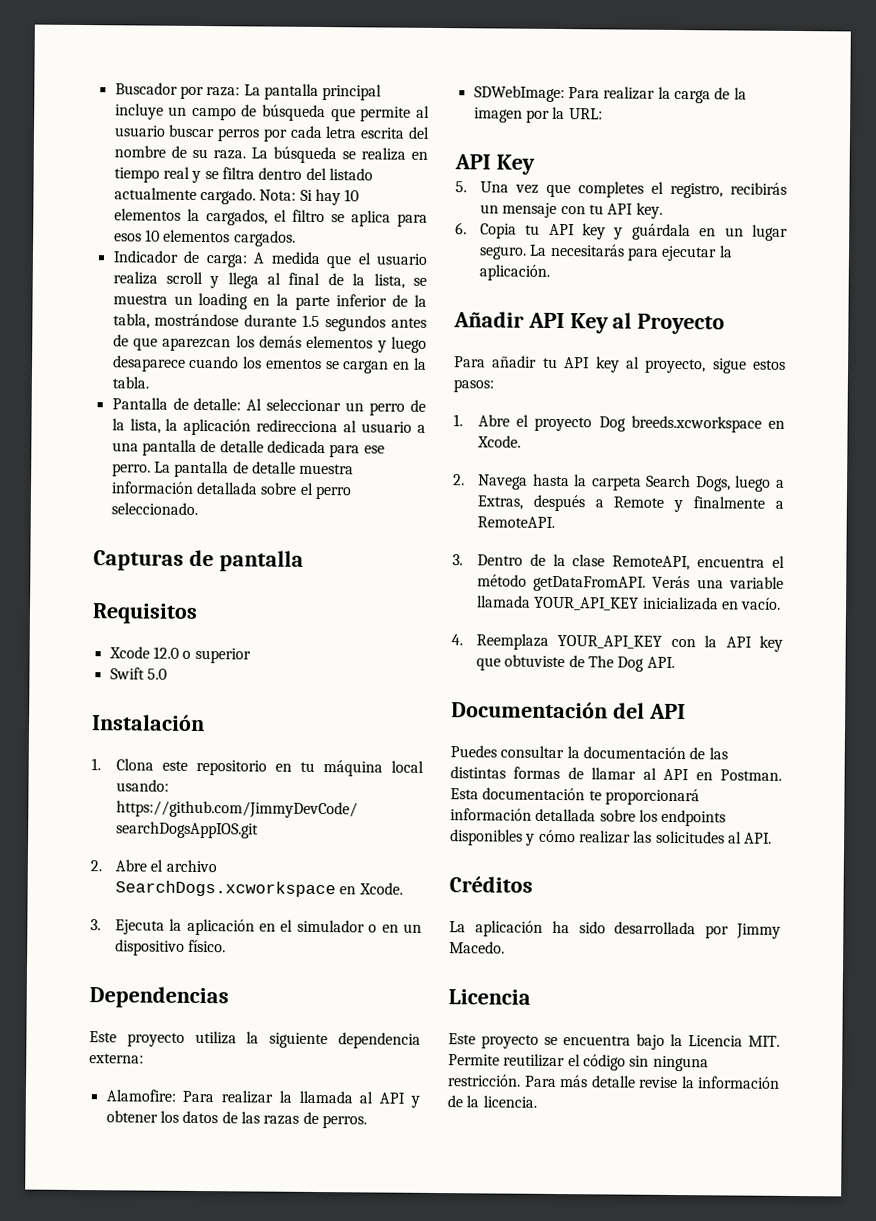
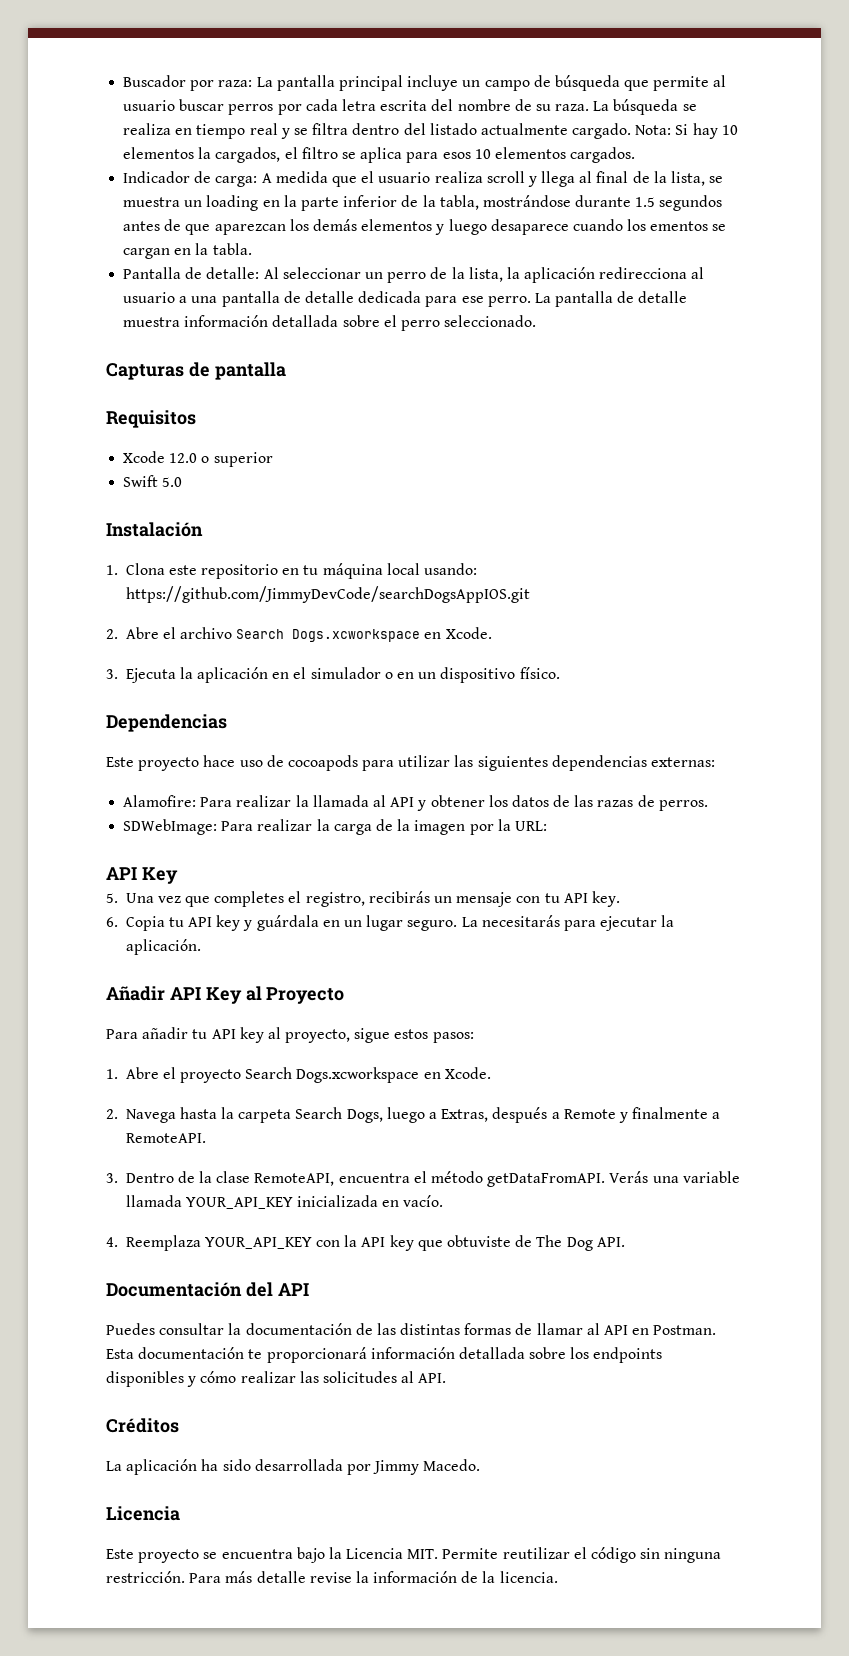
- 2. Abre el archivo SearchDogs.xcworkspace en Xcode.
+ 2. Abre el archivo Search Dogs.xcworkspace en Xcode.
- Este proyecto utiliza la siguiente dependencia externa:
+ Este proyecto hace uso de cocoapods para utilizar las siguientes dependencias externas:
- 1. Abre el proyecto Dog breeds.xcworkspace en Xcode.
+ 1. Abre el proyecto Search Dogs.xcworkspace en Xcode.

